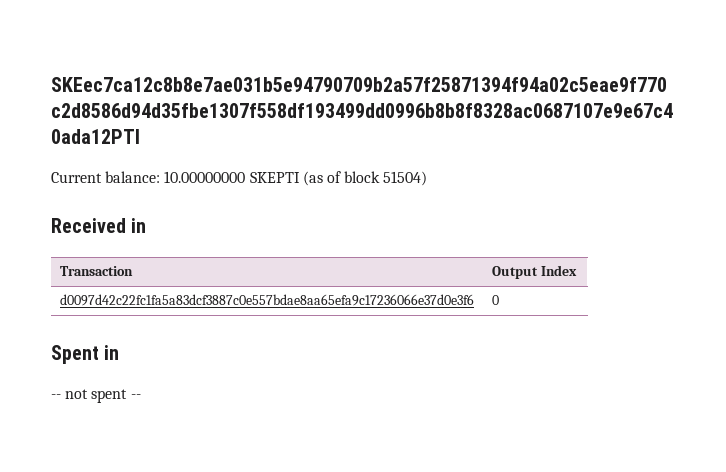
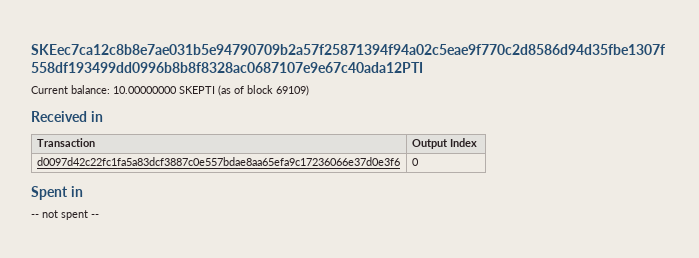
- Current balance: 10.00000000 SKEPTI (as of block 51504)
+ Current balance: 10.00000000 SKEPTI (as of block 69109)

